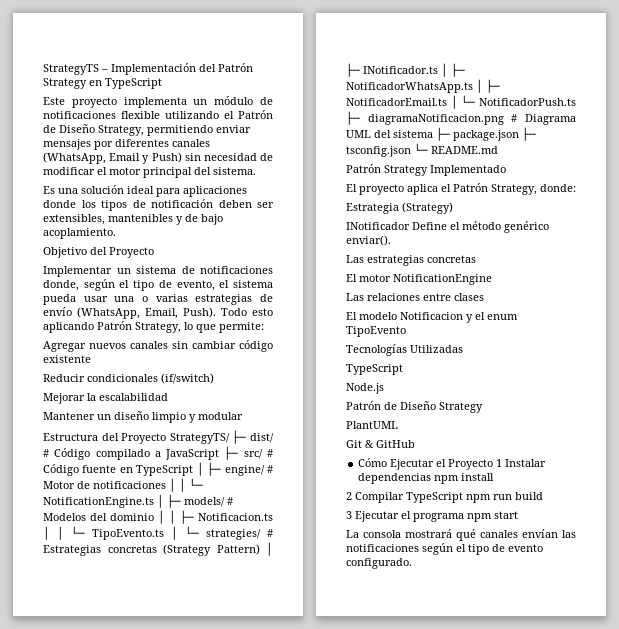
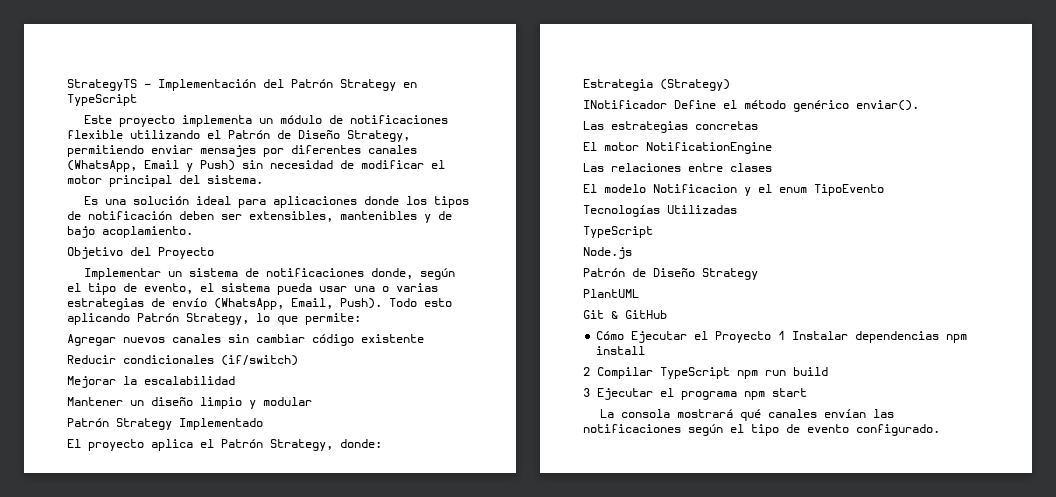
- Estructura del Proyecto StrategyTS/ ├─ dist/ # Código compilado a JavaScript ├─ src/ # Código fuente en TypeScript │ ├─ engine/ # Motor de notificaciones │ │ └─ NotificationEngine.ts │ ├─ models/ # Modelos del dominio │ │ ├─ Notificacion.ts │ │ └─ TipoEvento.ts │ └─ strategies/ # Estrategias concretas (Strategy Pattern) │ ├─ INotificador.ts │ ├─ NotificadorWhatsApp.ts │ ├─ NotificadorEmail.ts │ └─ NotificadorPush.ts ├─ diagramaNotificacion.png # Diagrama UML del sistema ├─ package.json ├─ tsconfig.json └─ README.md

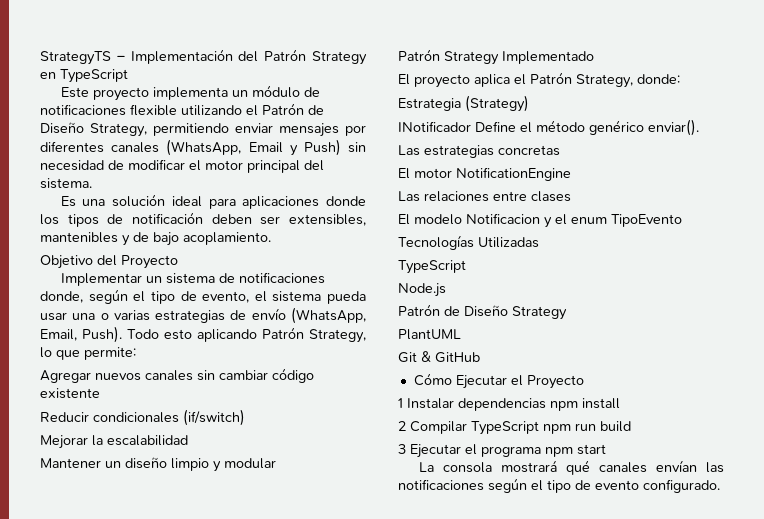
- Cómo Ejecutar el Proyecto 1 Instalar dependencias npm install
+ Cómo Ejecutar el Proyecto
+ 1 Instalar dependencias npm install

